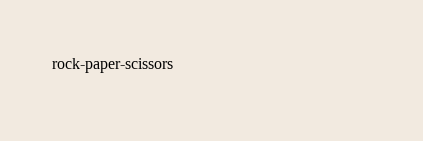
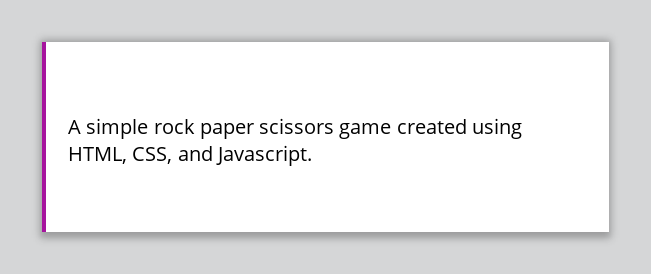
- rock-paper-scissors
+ A simple rock paper scissors game created using HTML, CSS, and Javascript.

